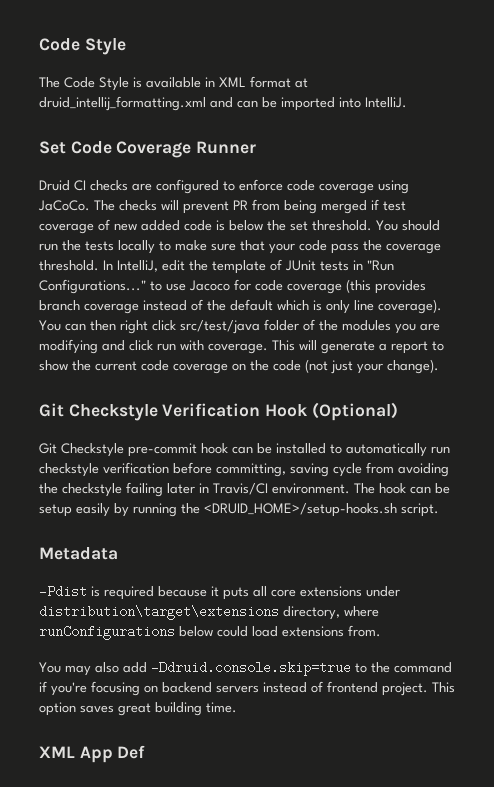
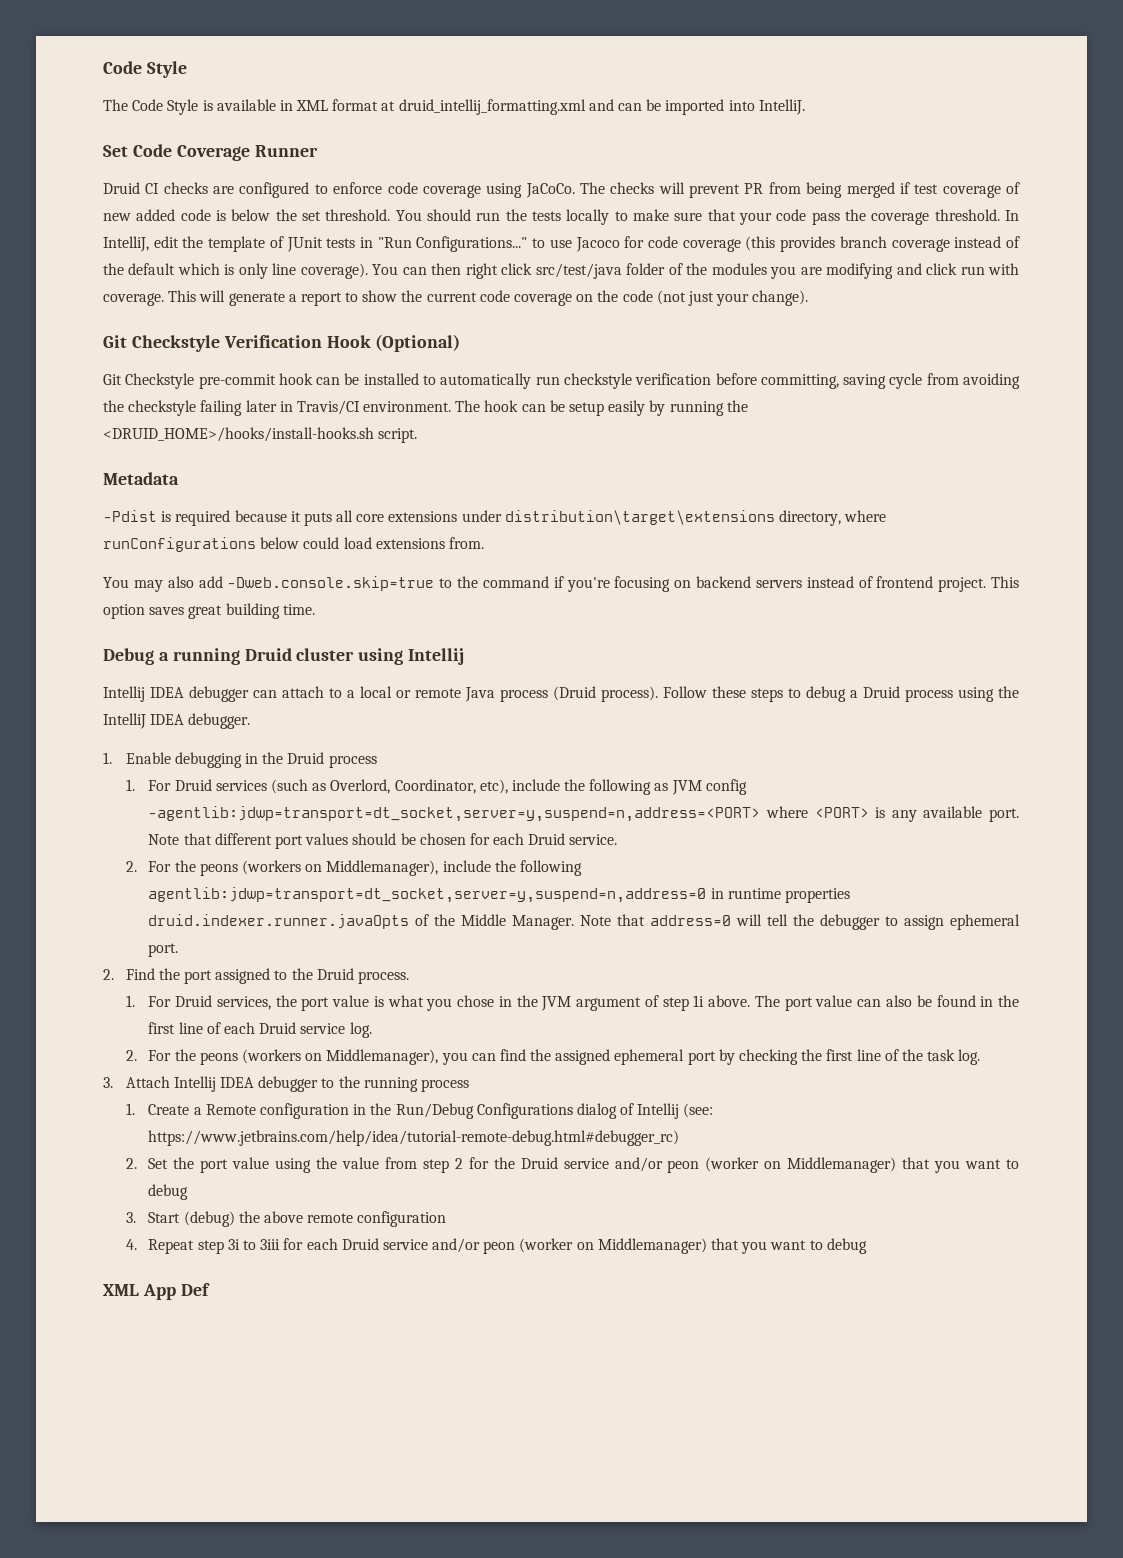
- The hook can be setup easily by running the <DRUID_HOME>/setup-hooks.sh script.
+ The hook can be setup easily by running the <DRUID_HOME>/hooks/install-hooks.sh script.
- You may also add -Ddruid.console.skip=true to the command if you're focusing on backend servers instead of frontend project.
+ You may also add -Dweb.console.skip=true to the command if you're focusing on backend servers instead of frontend project.
+ Debug a running Druid cluster using Intellij
+ Intellij IDEA debugger can attach to a local or remote Java process (Druid process). Follow these steps to debug a Druid process using the IntelliJ IDEA debugger.
+ 1. Enable debugging in the Druid process
+ 1. For Druid services (such as Overlord, Coordinator, etc), include the following as JVM config -agentlib:jdwp=transport=dt_socket,server=y,suspend=n,address=<PORT> where <PORT> is any available port. Note that different port values should be chosen for each Druid service.
+ 2. For the peons (workers on Middlemanager), include the following agentlib:jdwp=transport=dt_socket,server=y,suspend=n,address=0 in runtime properties druid.indexer.runner.javaOpts of the Middle Manager. Note that address=0 will tell the debugger to assign ephemeral port.
+ 2. Find the port assigned to the Druid process.
+ 1. For Druid services, the port value is what you chose in the JVM argument of step 1i above. The port value can also be found in the first line of each Druid service log.
+ 2. For the peons (workers on Middlemanager), you can find the assigned ephemeral port by checking the first line of the task log.
+ 3. Attach Intellij IDEA debugger to the running process
+ 1. Create a Remote configuration in the Run/Debug Configurations dialog of Intellij (see: https://www.jetbrains.com/help/idea/tutorial-remote-debug.html#debugger_rc)
+ 2. Set the port value using the value from step 2 for the Druid service and/or peon (worker on Middlemanager) that you want to debug
+ 3. Start (debug) the above remote configuration
+ 4. Repeat step 3i to 3iii for each Druid service and/or peon (worker on Middlemanager) that you want to debug

